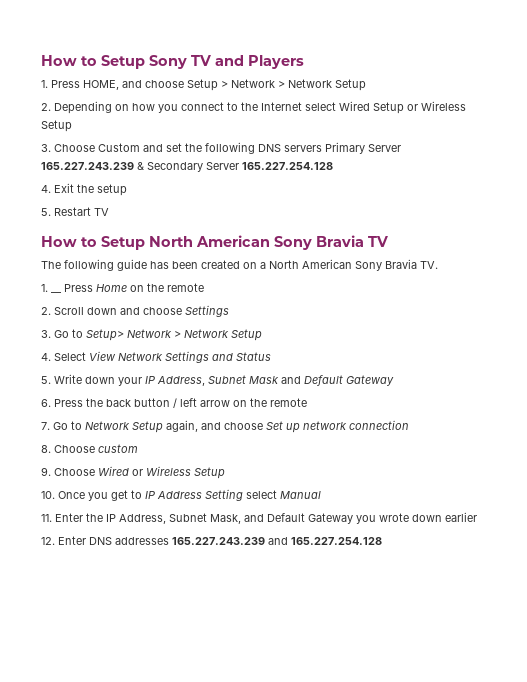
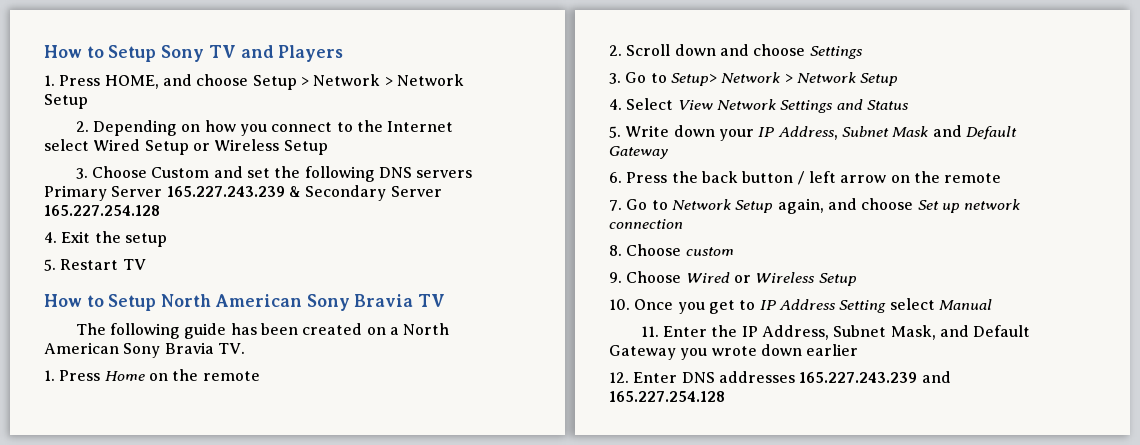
- 1. __ Press Home on the remote
+ 1. Press Home on the remote

